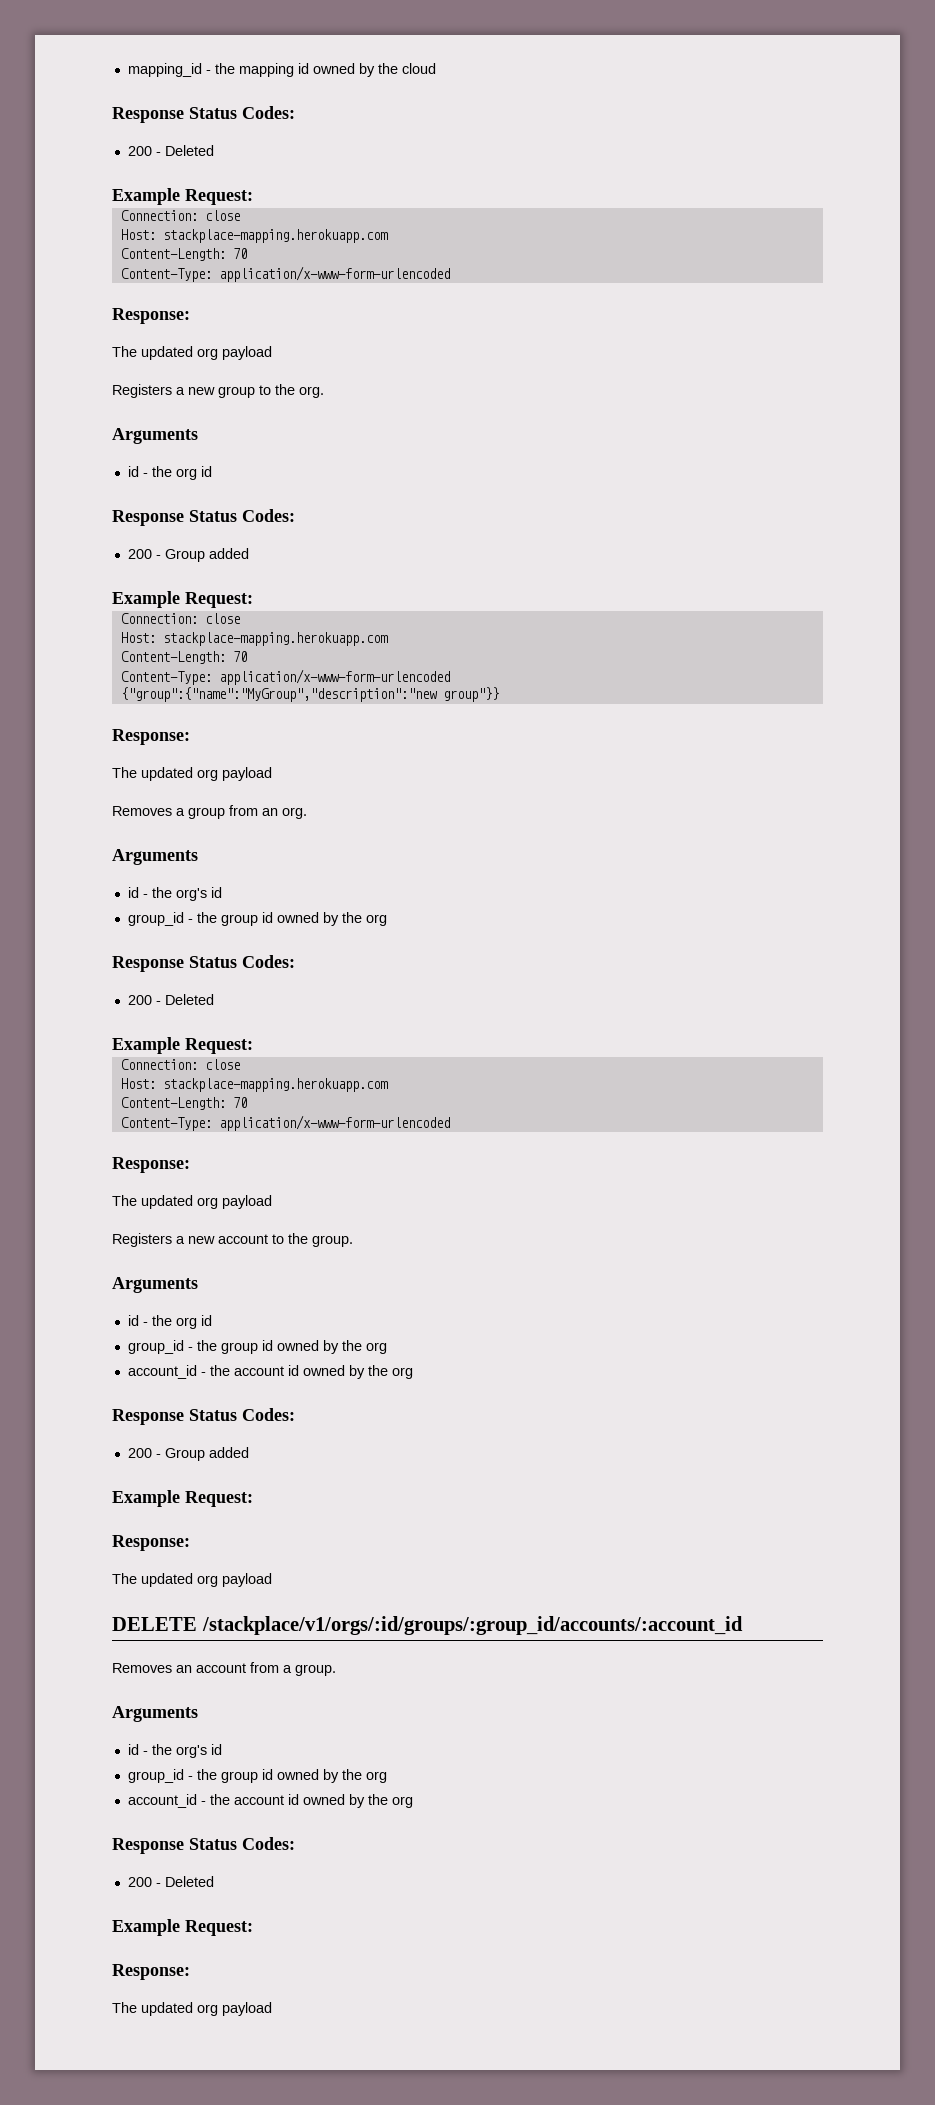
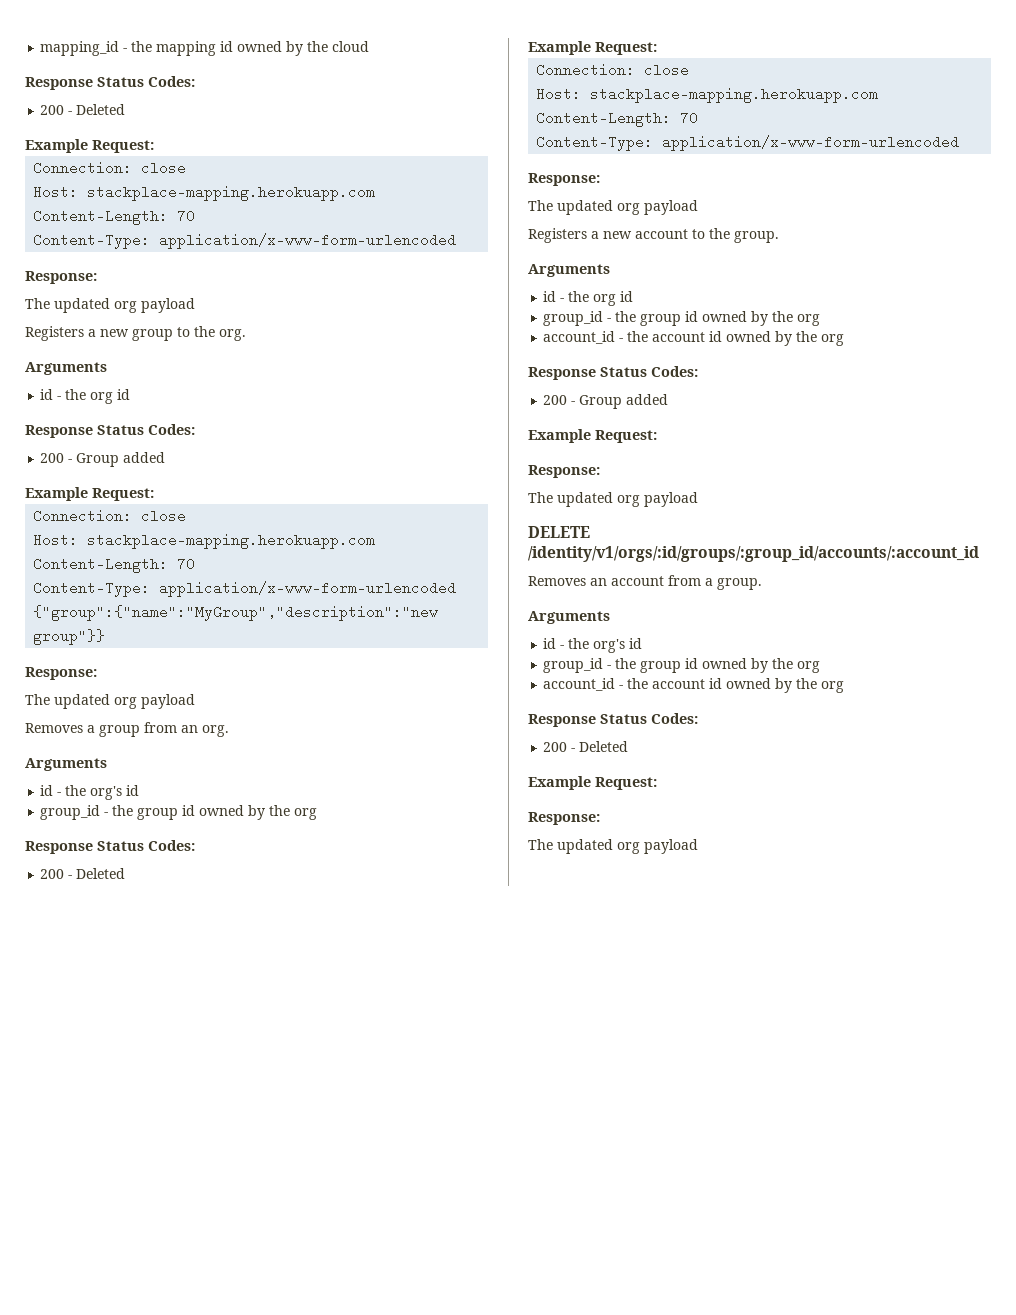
- DELETE /stackplace/v1/orgs/:id/groups/:group_id/accounts/:account_id
+ DELETE /identity/v1/orgs/:id/groups/:group_id/accounts/:account_id

